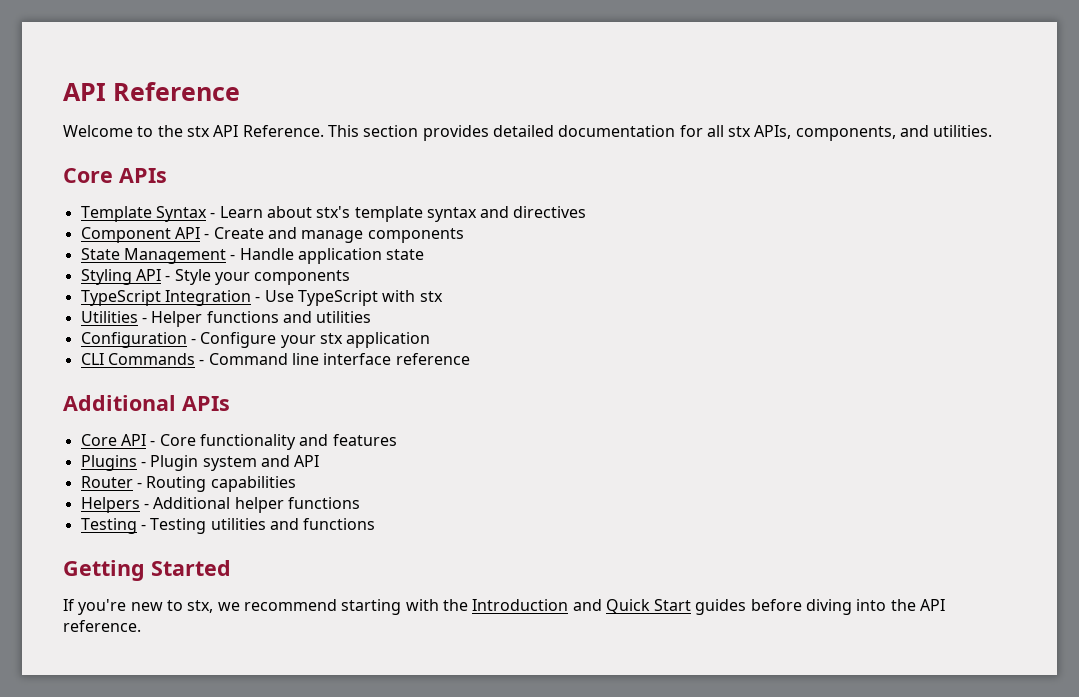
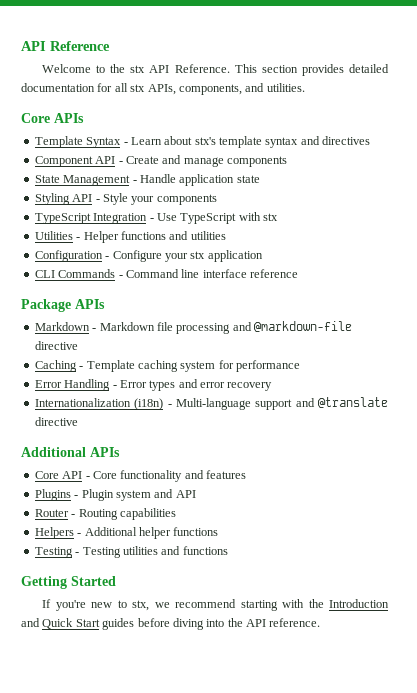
+ Package APIs
+ Markdown - Markdown file processing and @markdown-file directive
+ Caching - Template caching system for performance
+ Error Handling - Error types and error recovery
+ Internationalization (i18n) - Multi-language support and @translate directive

